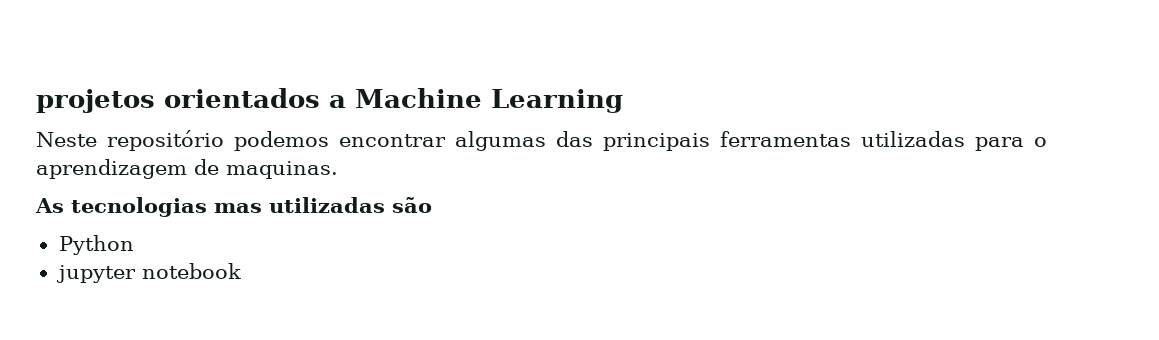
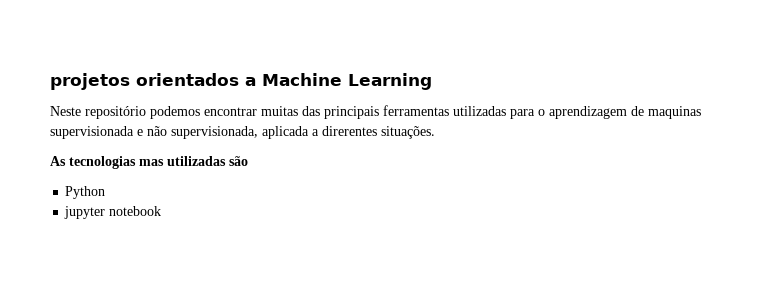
- Neste repositório podemos encontrar algumas das principais ferramentas utilizadas para o aprendizagem de maquinas.
+ Neste repositório podemos encontrar muitas das principais ferramentas utilizadas para o aprendizagem de maquinas supervisionada e não supervisionada, aplicada a direrentes situações.

